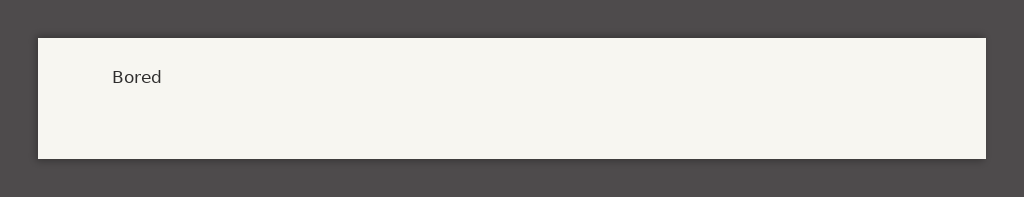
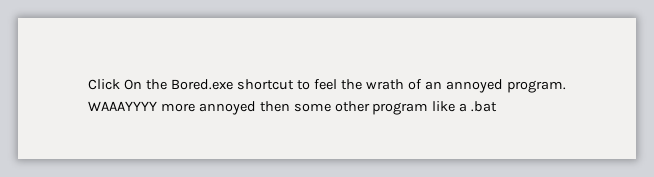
- Bored
+ Click On the Bored.exe shortcut to feel the wrath of an annoyed program. WAAAYYYY more annoyed then some other program like a .bat

